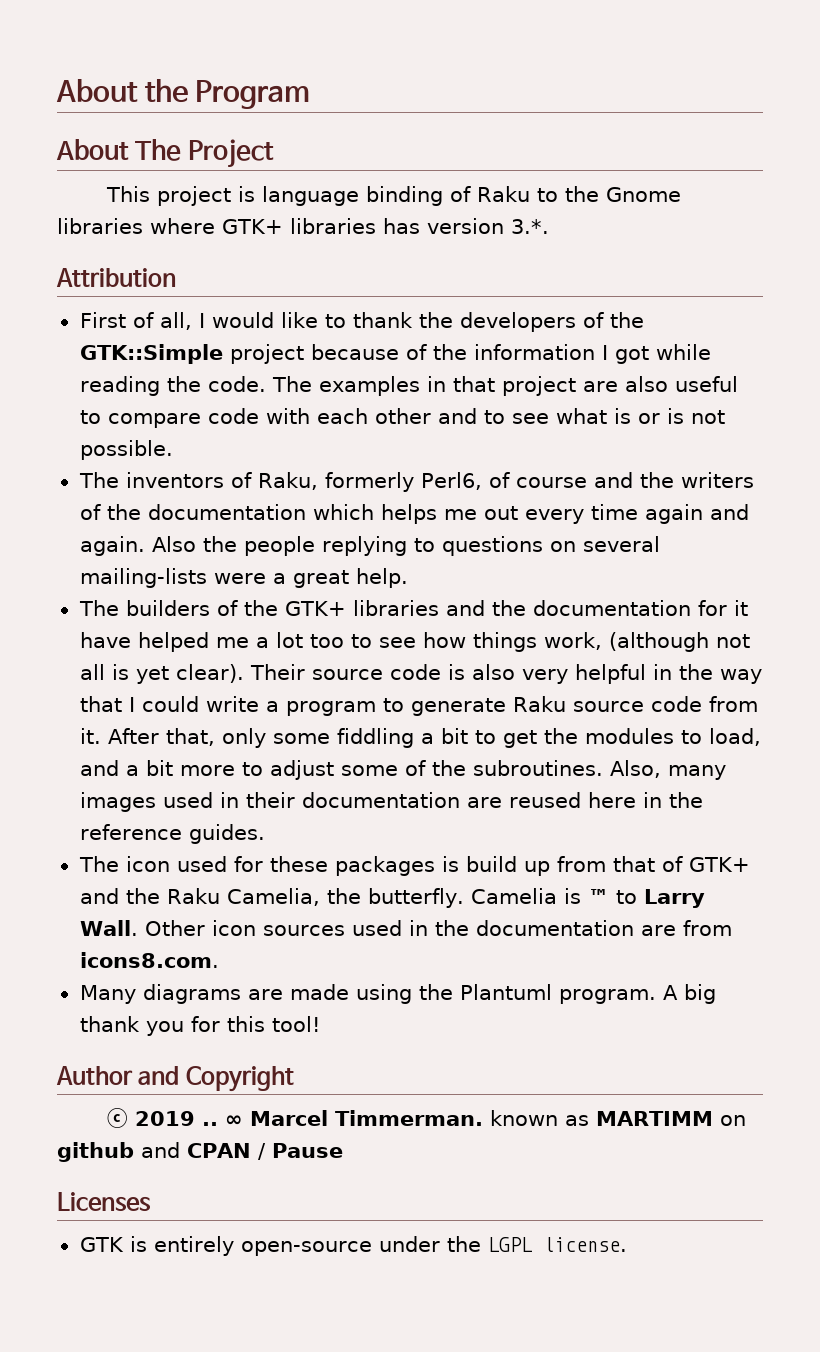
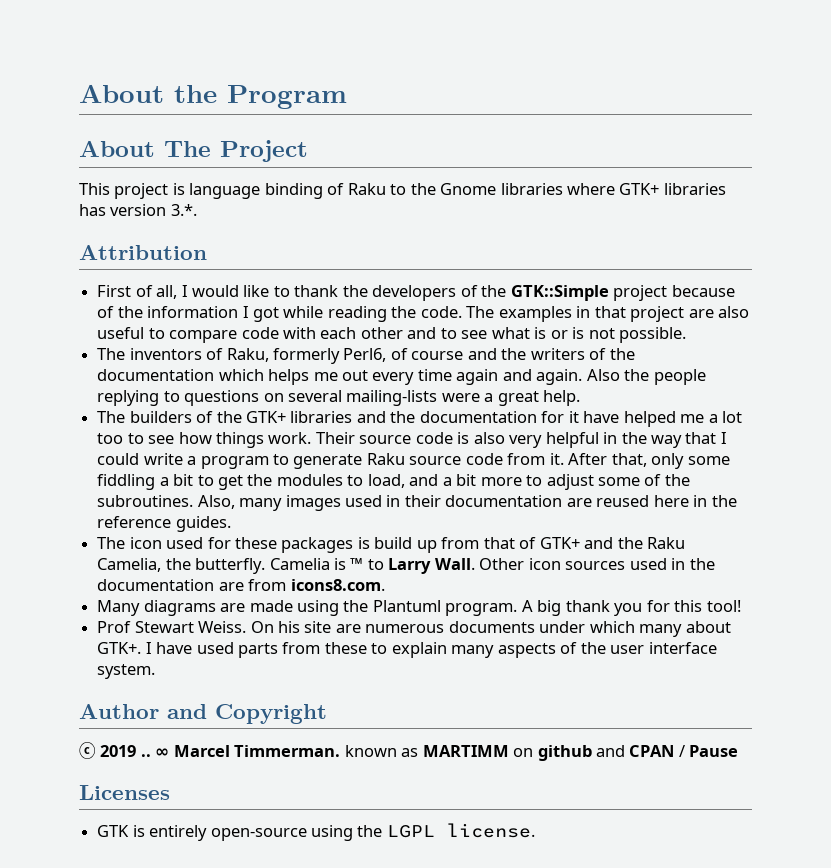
- The builders of the GTK+ libraries and the documentation for it have helped me a lot too to see how things work, (although not all is yet clear).
+ The builders of the GTK+ libraries and the documentation for it have helped me a lot too to see how things work.
+ Prof Stewart Weiss. On his site are numerous documents under which many about GTK+. I have used parts from these to explain many aspects of the user interface system.
- GTK is entirely open-source under the LGPL license.
+ GTK is entirely open-source using the LGPL license.

